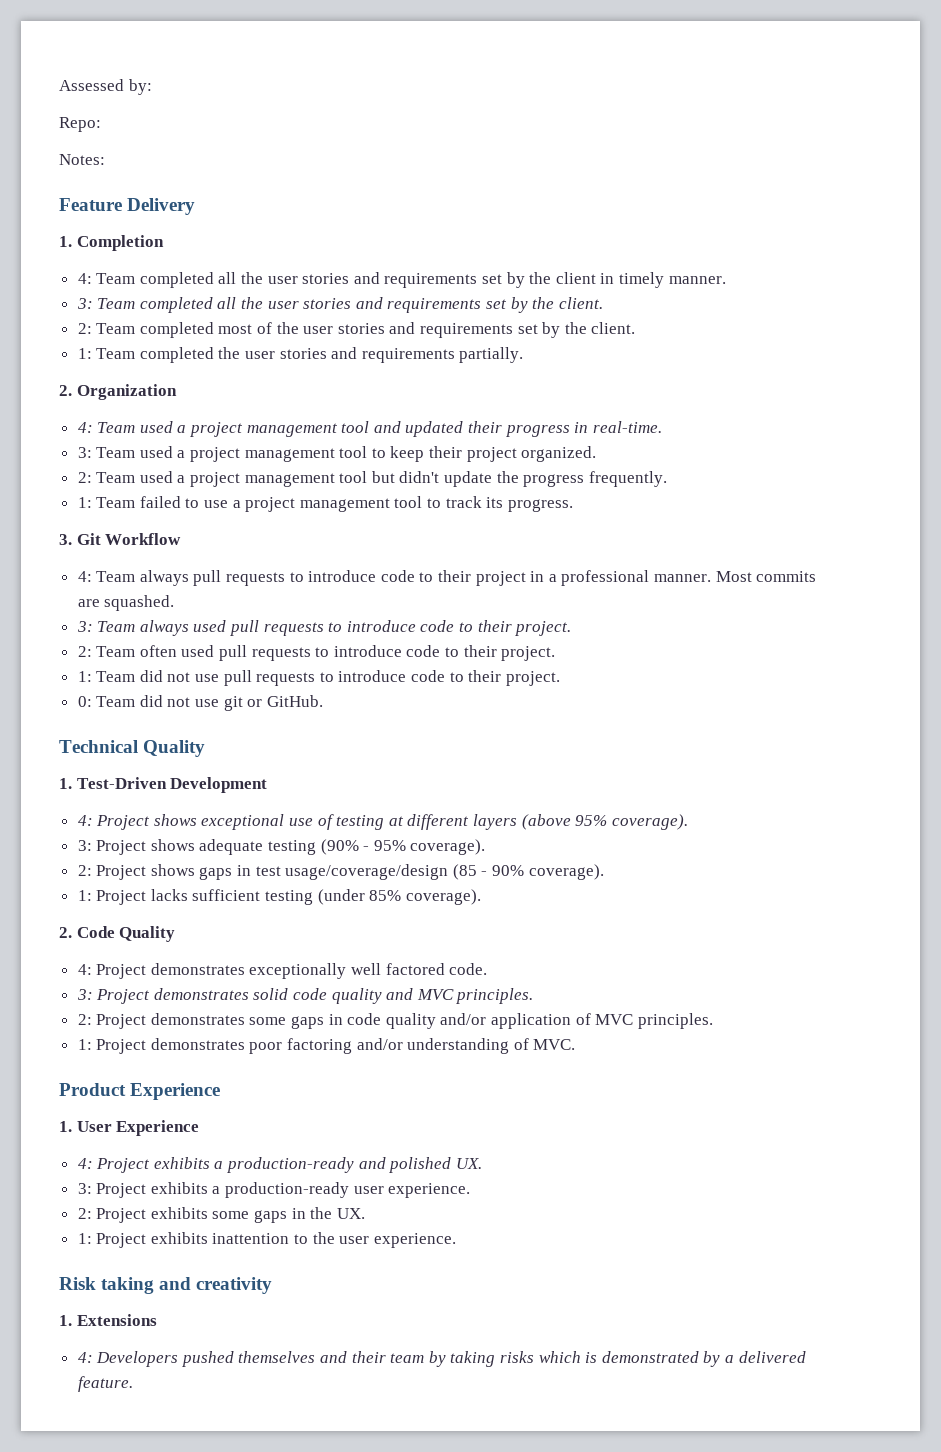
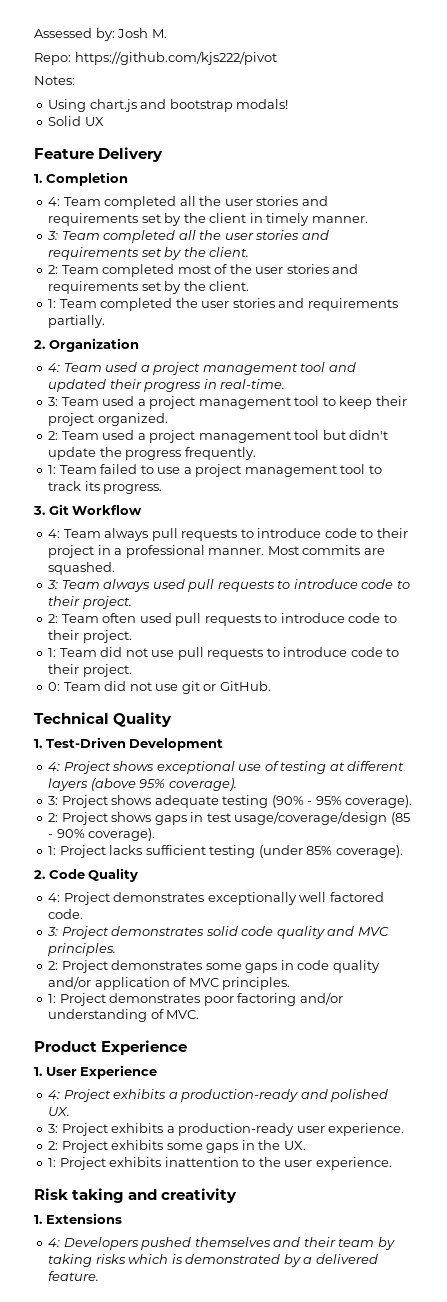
- Assessed by:
+ Assessed by: Josh M.
- Repo:
+ Repo: https://github.com/kjs222/pivot
+ Using chart.js and bootstrap modals!
+ Solid UX

